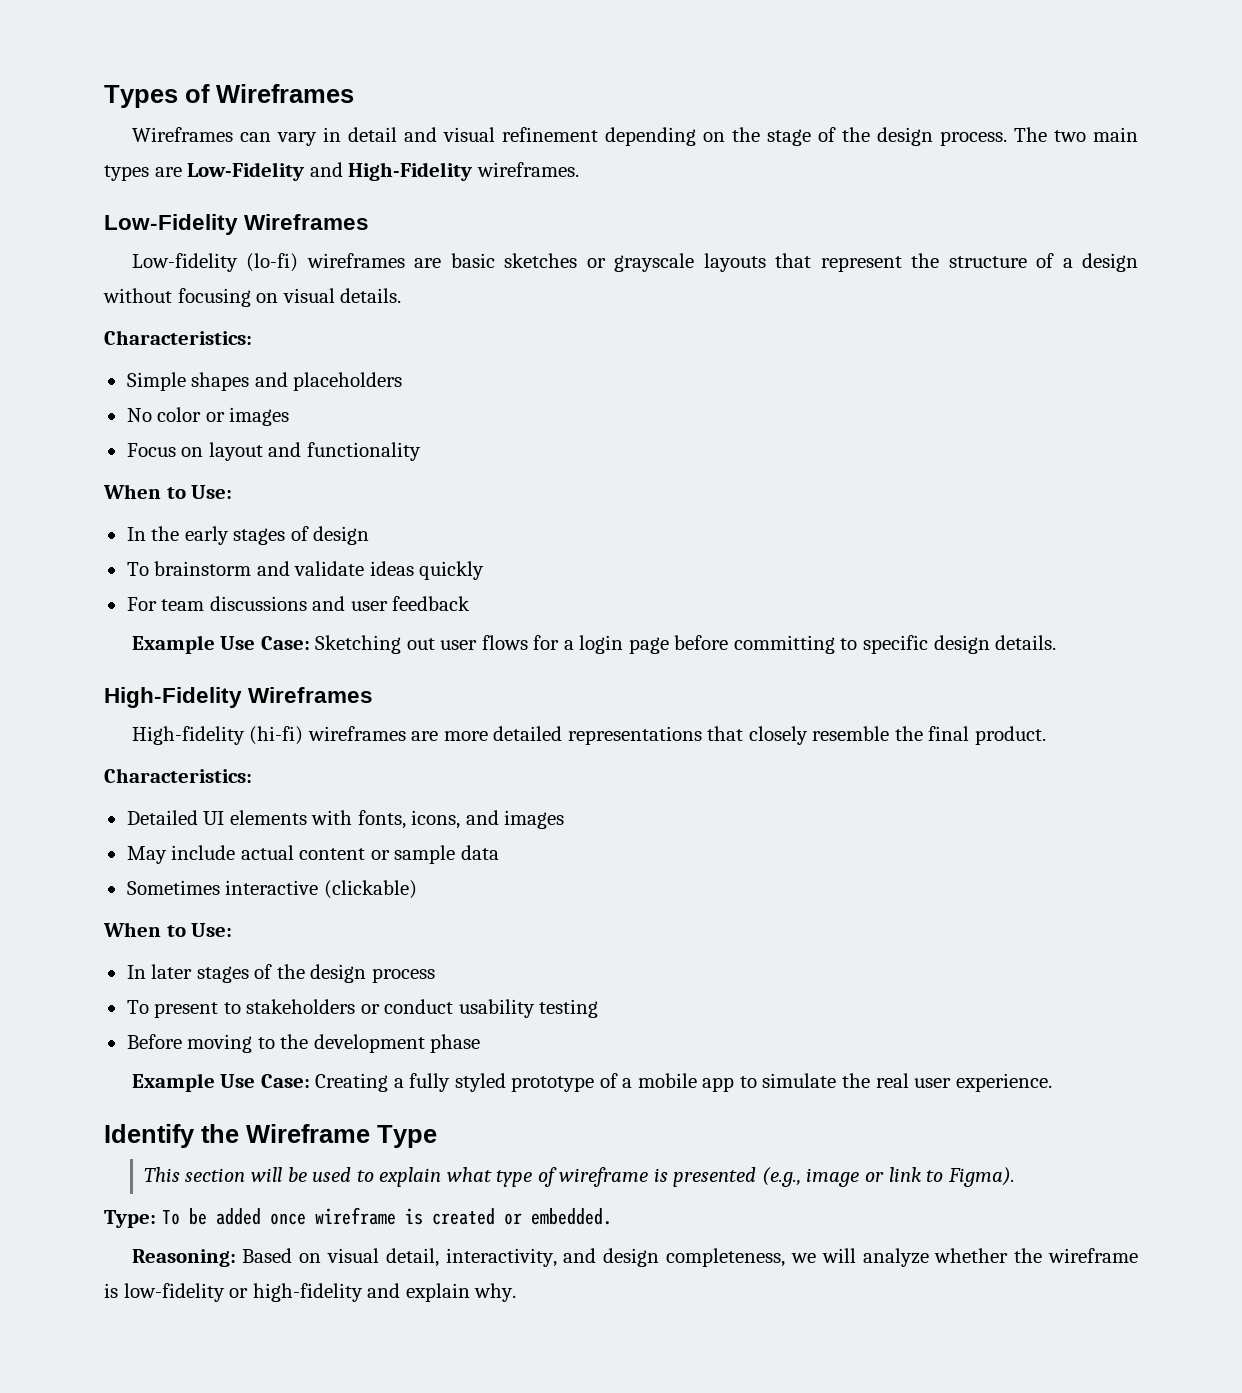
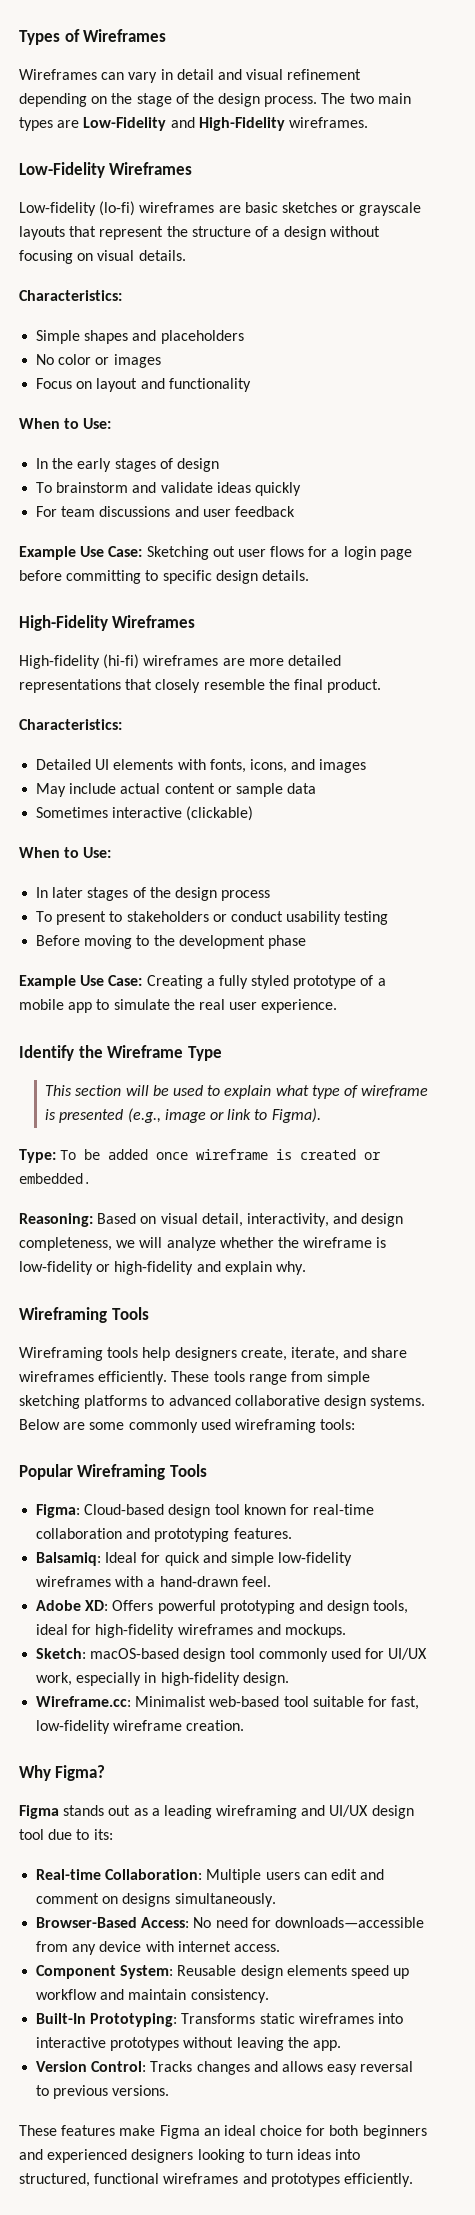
  Reasoning: Based on visual detail, interactivity, and design completeness, we will analyze whether the wireframe is low-fidelity or high-fidelity and explain why.
+ Wireframing Tools
+ Wireframing tools help designers create, iterate, and share wireframes efficiently. These tools range from simple sketching platforms to advanced collaborative design systems. Below are some commonly used wireframing tools:
+ Popular Wireframing Tools
+ Figma: Cloud-based design tool known for real-time collaboration and prototyping features.
+ Balsamiq: Ideal for quick and simple low-fidelity wireframes with a hand-drawn feel.
+ Adobe XD: Offers powerful prototyping and design tools, ideal for high-fidelity wireframes and mockups.
+ Sketch: macOS-based design tool commonly used for UI/UX work, especially in high-fidelity design.
+ Wireframe.cc: Minimalist web-based tool suitable for fast, low-fidelity wireframe creation.
+ Why Figma?
+ Figma stands out as a leading wireframing and UI/UX design tool due to its:
+ Real-time Collaboration: Multiple users can edit and comment on designs simultaneously.
+ Browser-Based Access: No need for downloads—accessible from any device with internet access.
+ Component System: Reusable design elements speed up workflow and maintain consistency.
+ Built-In Prototyping: Transforms static wireframes into interactive prototypes without leaving the app.
+ Version Control: Tracks changes and allows easy reversal to previous versions.
+ These features make Figma an ideal choice for both beginners and experienced designers looking to turn ideas into structured, functional wireframes and prototypes efficiently.

